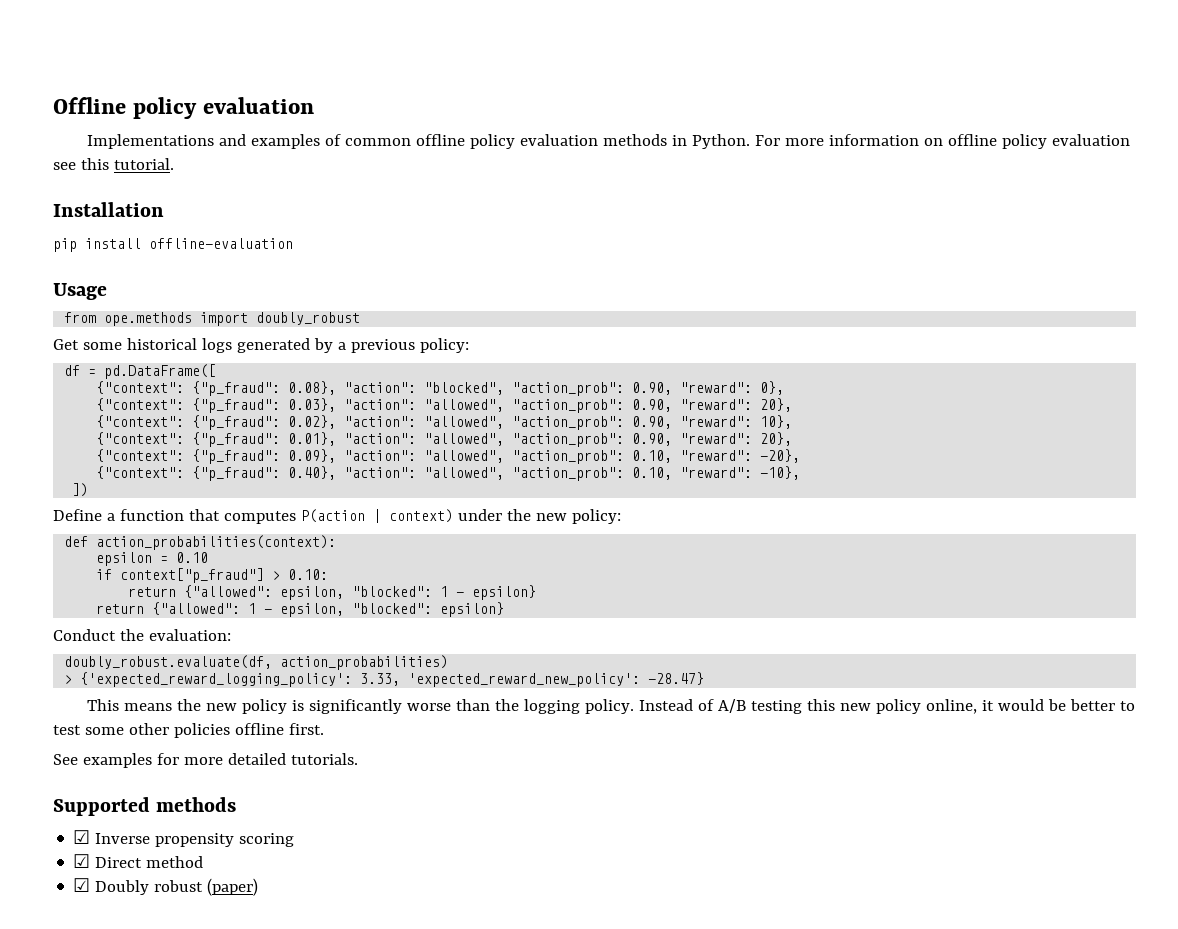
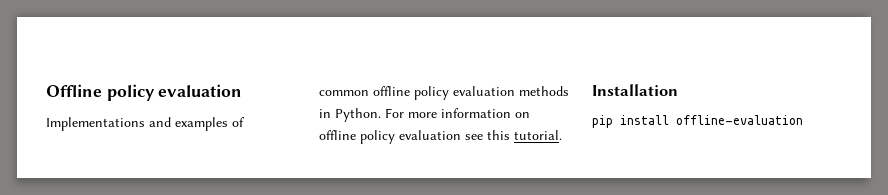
- Usage
- from ope.methods import doubly_robust
- Get some historical logs generated by a previous policy:
- df = pd.DataFrame([
- {"context": {"p_fraud": 0.08}, "action": "blocked", "action_prob": 0.90, "reward": 0},
- {"context": {"p_fraud": 0.03}, "action": "allowed", "action_prob": 0.90, "reward": 20},
- {"context": {"p_fraud": 0.02}, "action": "allowed", "action_prob": 0.90, "reward": 10},
- {"context": {"p_fraud": 0.01}, "action": "allowed", "action_prob": 0.90, "reward": 20},
- {"context": {"p_fraud": 0.09}, "action": "allowed", "action_prob": 0.10, "reward": -20},
- {"context": {"p_fraud": 0.40}, "action": "allowed", "action_prob": 0.10, "reward": -10},
- ])
- Define a function that computes P(action | context) under the new policy:
- def action_probabilities(context):
- epsilon = 0.10
- if context["p_fraud"] > 0.10:
- return {"allowed": epsilon, "blocked": 1 - epsilon}
- return {"allowed": 1 - epsilon, "blocked": epsilon}
- Conduct the evaluation:
- doubly_robust.evaluate(df, action_probabilities)
- > {'expected_reward_logging_policy': 3.33, 'expected_reward_new_policy': -28.47}
- This means the new policy is significantly worse than the logging policy. Instead of A/B testing this new policy online, it would be better to test some other policies offline first.
- See examples for more detailed tutorials.
- Supported methods
- ☑ Inverse propensity scoring
- ☑ Direct method
- ☑ Doubly robust (paper)

